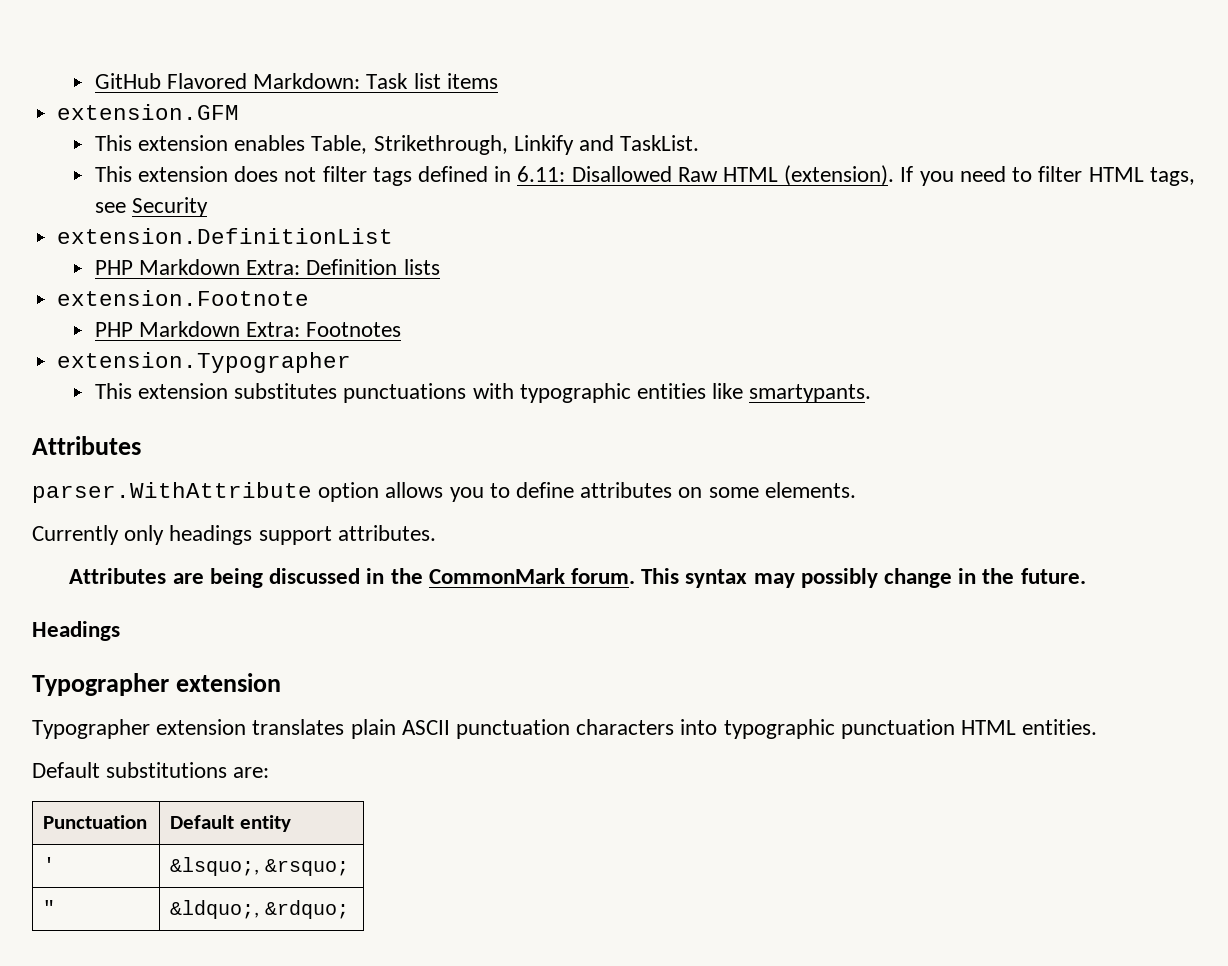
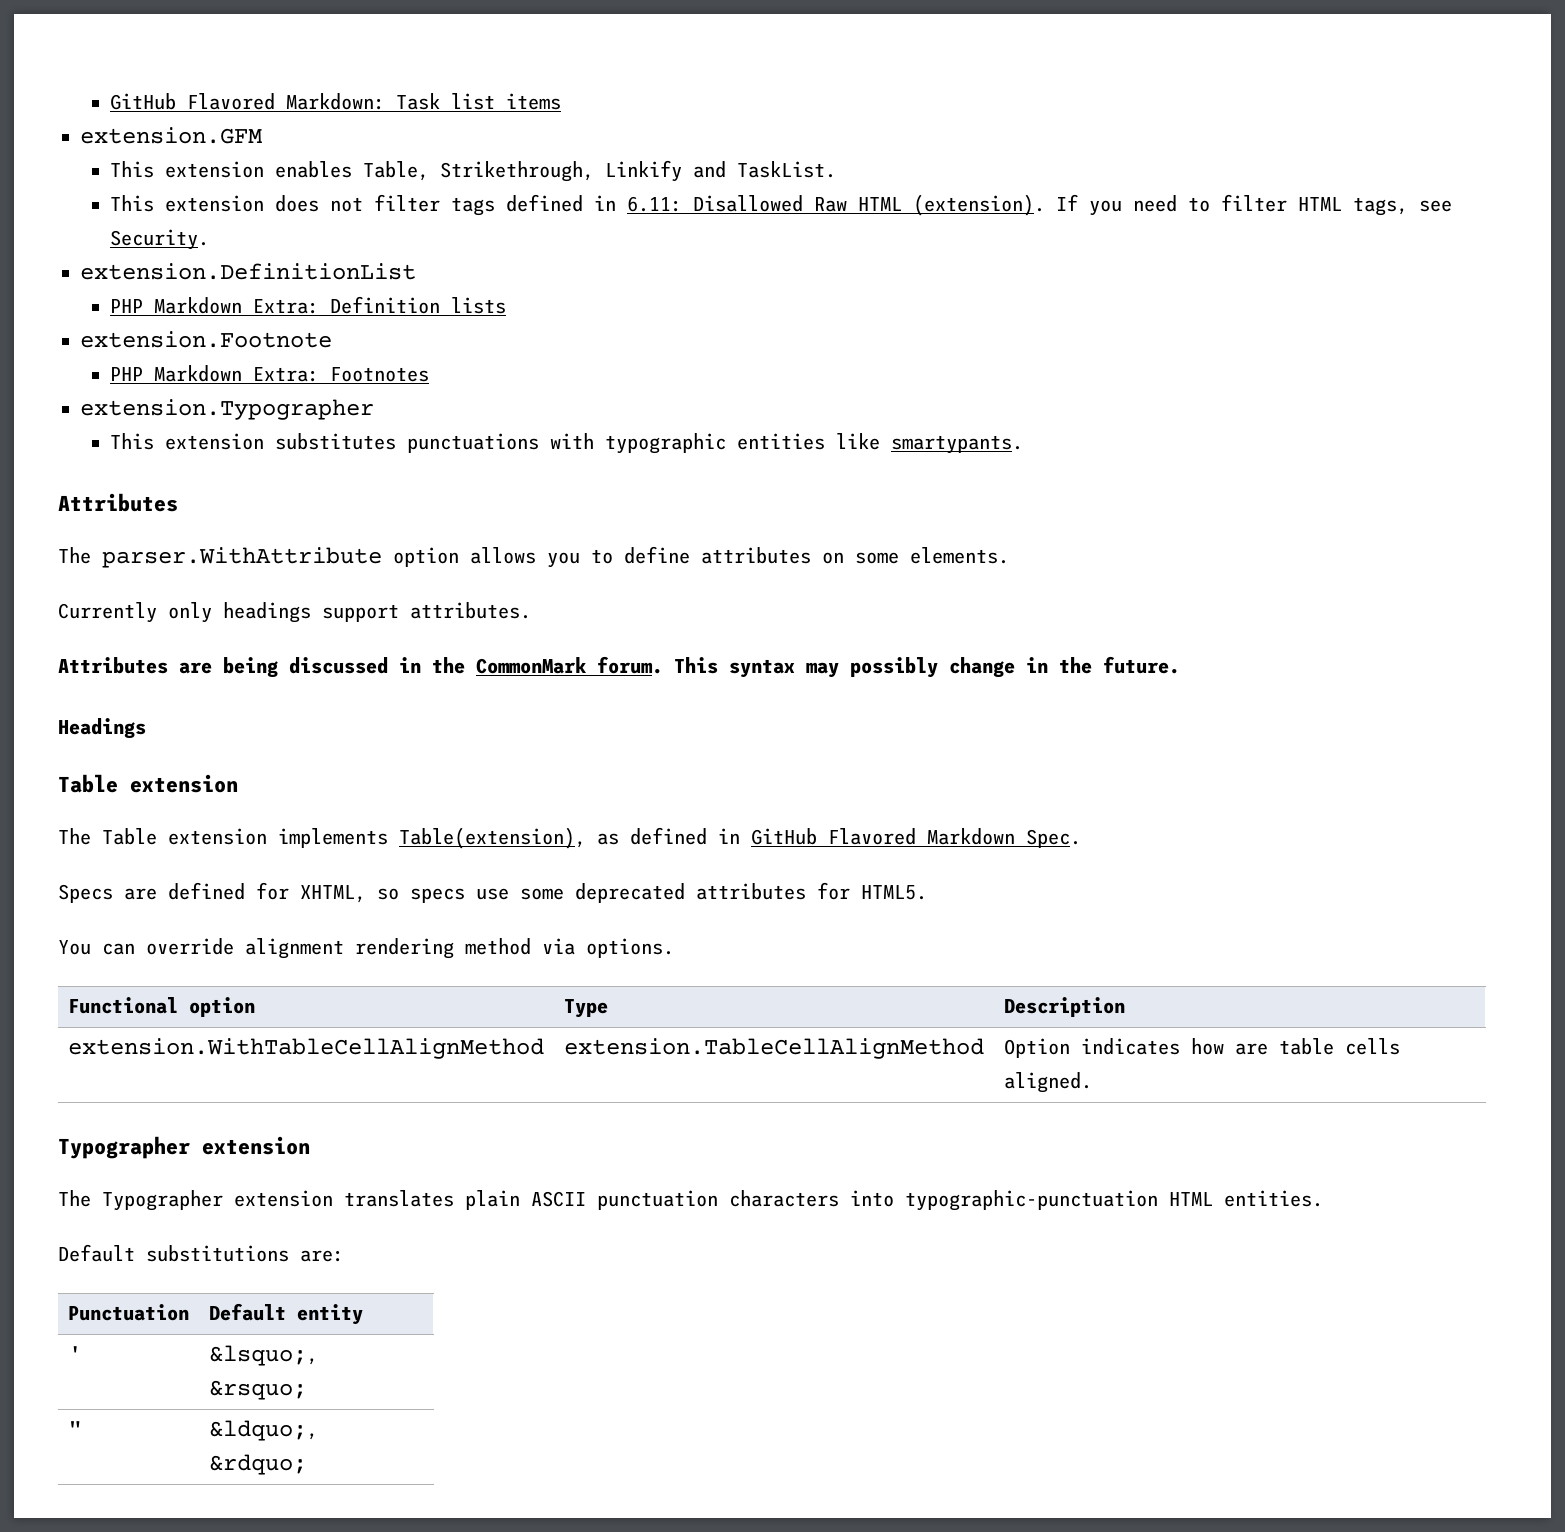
- If you need to filter HTML tags, see Security
+ If you need to filter HTML tags, see Security.
- parser.WithAttribute option allows you to define attributes on some elements.
+ The parser.WithAttribute option allows you to define attributes on some elements.
  Headings
+ Table extension
+ The Table extension implements Table(extension), as defined in GitHub Flavored Markdown Spec.
+ Specs are defined for XHTML, so specs use some deprecated attributes for HTML5.
+ You can override alignment rendering method via options.
+ Functional option | Type | Description
+ extension.WithTableCellAlignMethod | extension.TableCellAlignMethod | Option indicates how are table cells aligned.
- Typographer extension translates plain ASCII punctuation characters into typographic punctuation HTML entities.
+ The Typographer extension translates plain ASCII punctuation characters into typographic-punctuation HTML entities.

